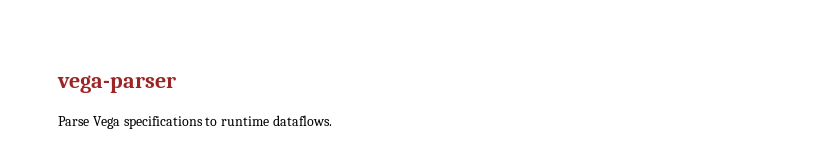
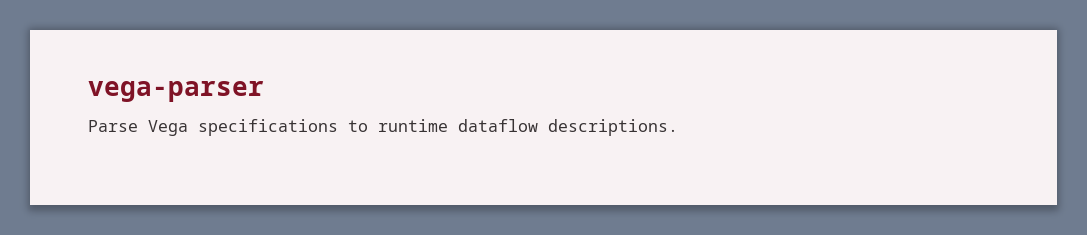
- Parse Vega specifications to runtime dataflows.
+ Parse Vega specifications to runtime dataflow descriptions.

